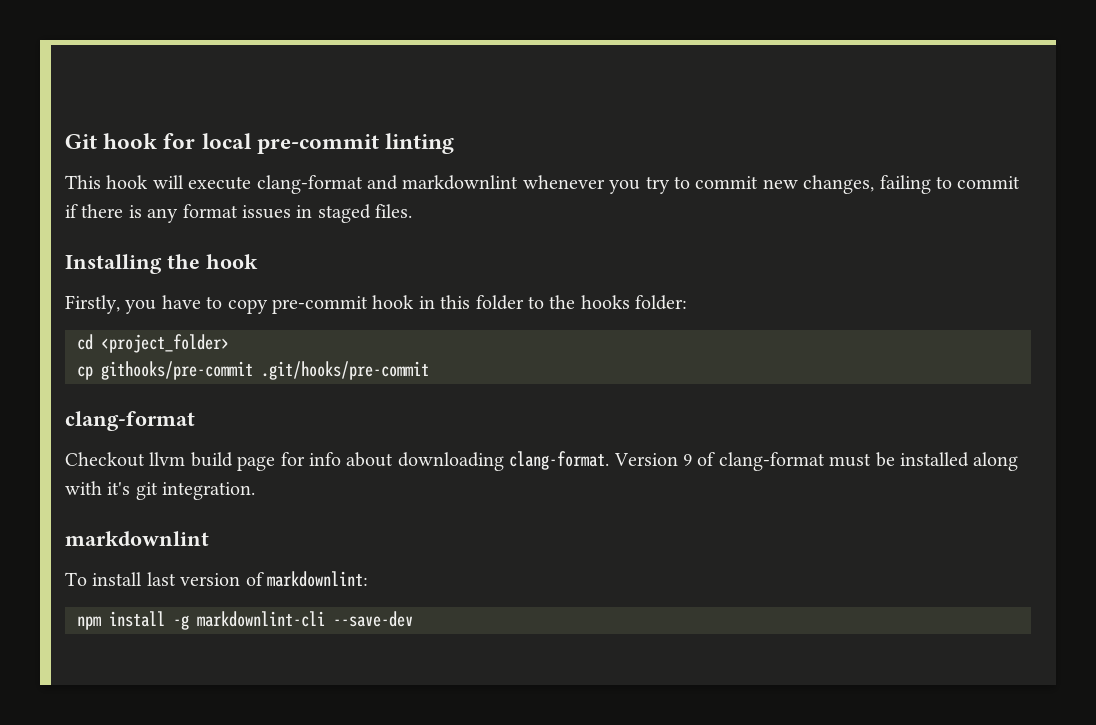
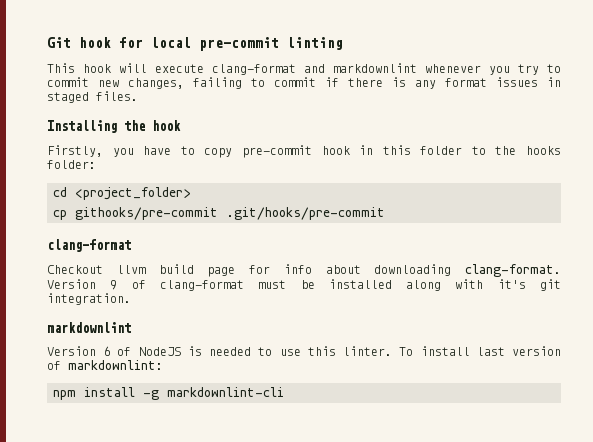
+ Version 6 of NodeJS is needed to use this linter.
- npm install -g markdownlint-cli --save-dev
+ npm install -g markdownlint-cli

